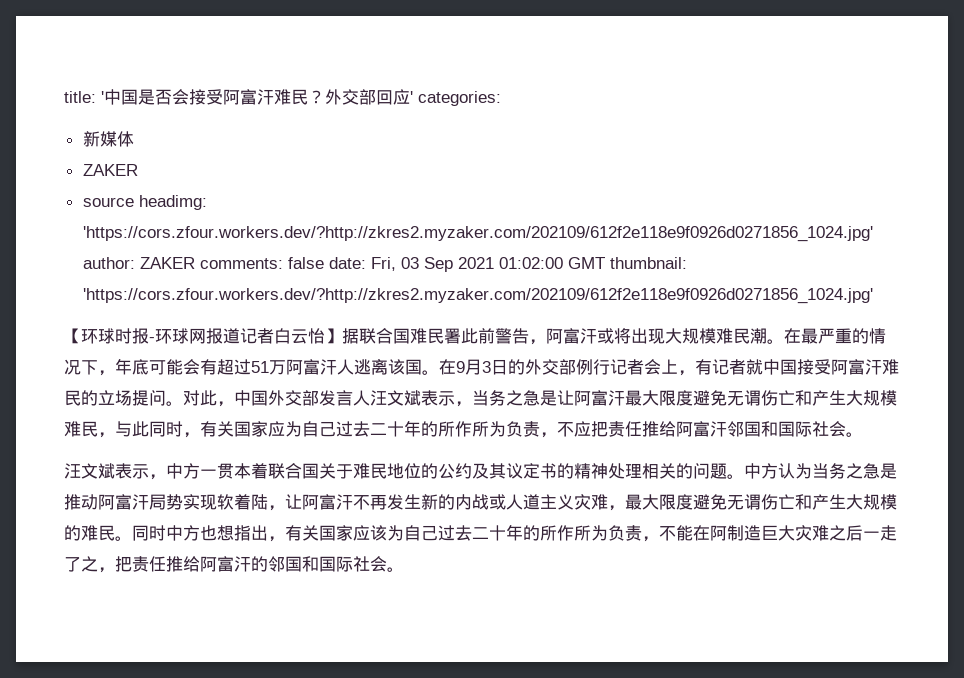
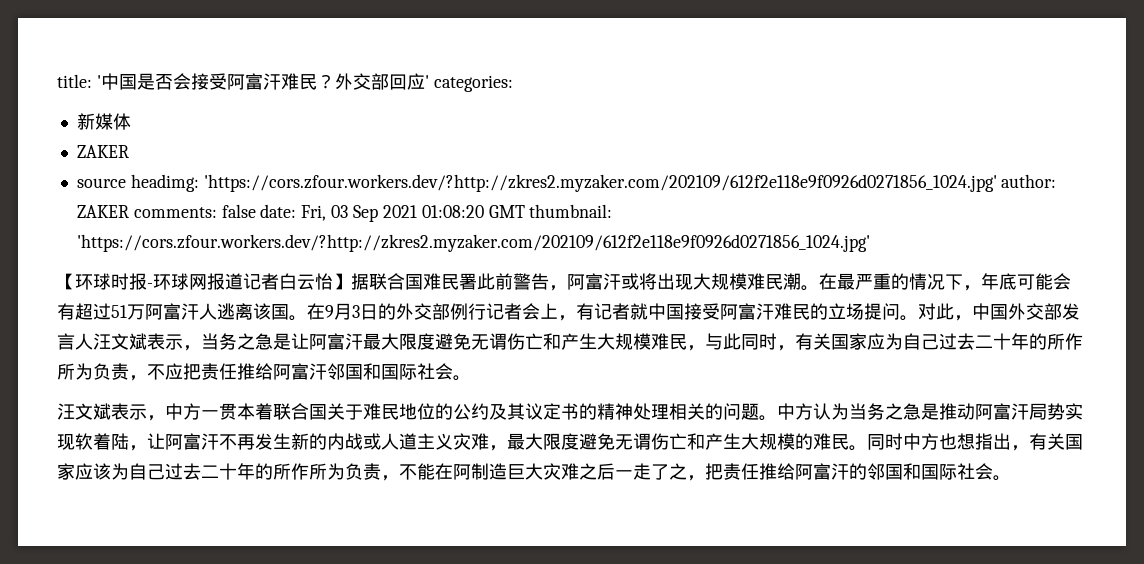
- source headimg: 'https://cors.zfour.workers.dev/?http://zkres2.myzaker.com/202109/612f2e118e9f0926d0271856_1024.jpg' author: ZAKER comments: false date: Fri, 03 Sep 2021 01:02:00 GMT thumbnail: 'https://cors.zfour.workers.dev/?http://zkres2.myzaker.com/202109/612f2e118e9f0926d0271856_1024.jpg'
+ source headimg: 'https://cors.zfour.workers.dev/?http://zkres2.myzaker.com/202109/612f2e118e9f0926d0271856_1024.jpg' author: ZAKER comments: false date: Fri, 03 Sep 2021 01:08:20 GMT thumbnail: 'https://cors.zfour.workers.dev/?http://zkres2.myzaker.com/202109/612f2e118e9f0926d0271856_1024.jpg'

